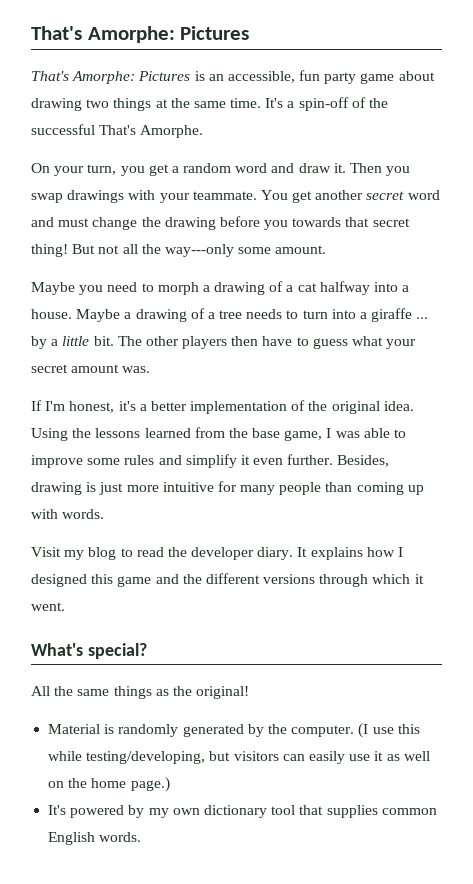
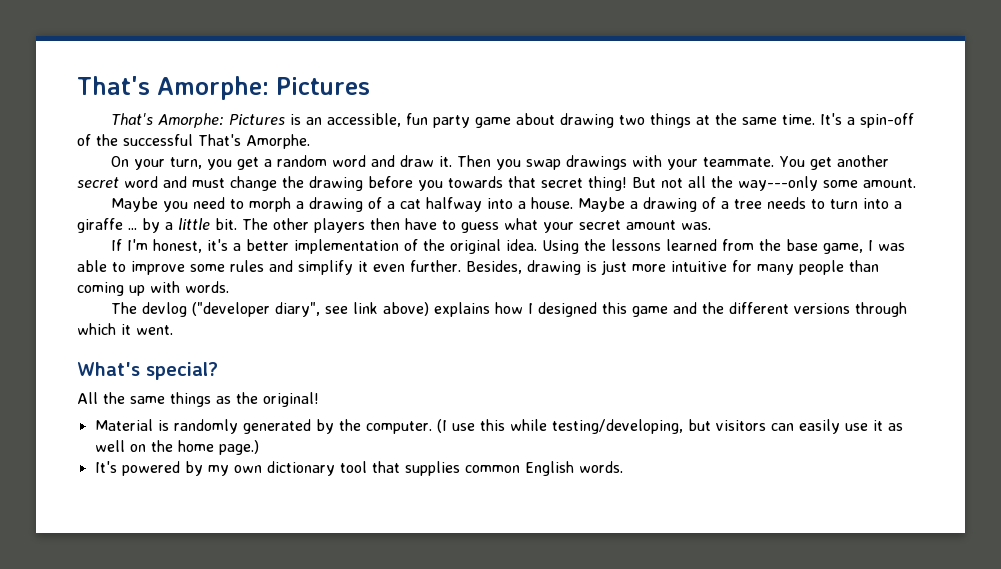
- Visit my blog to read the developer diary. It explains how I designed this game and the different versions through which it went.
+ The devlog ("developer diary", see link above) explains how I designed this game and the different versions through which it went.

